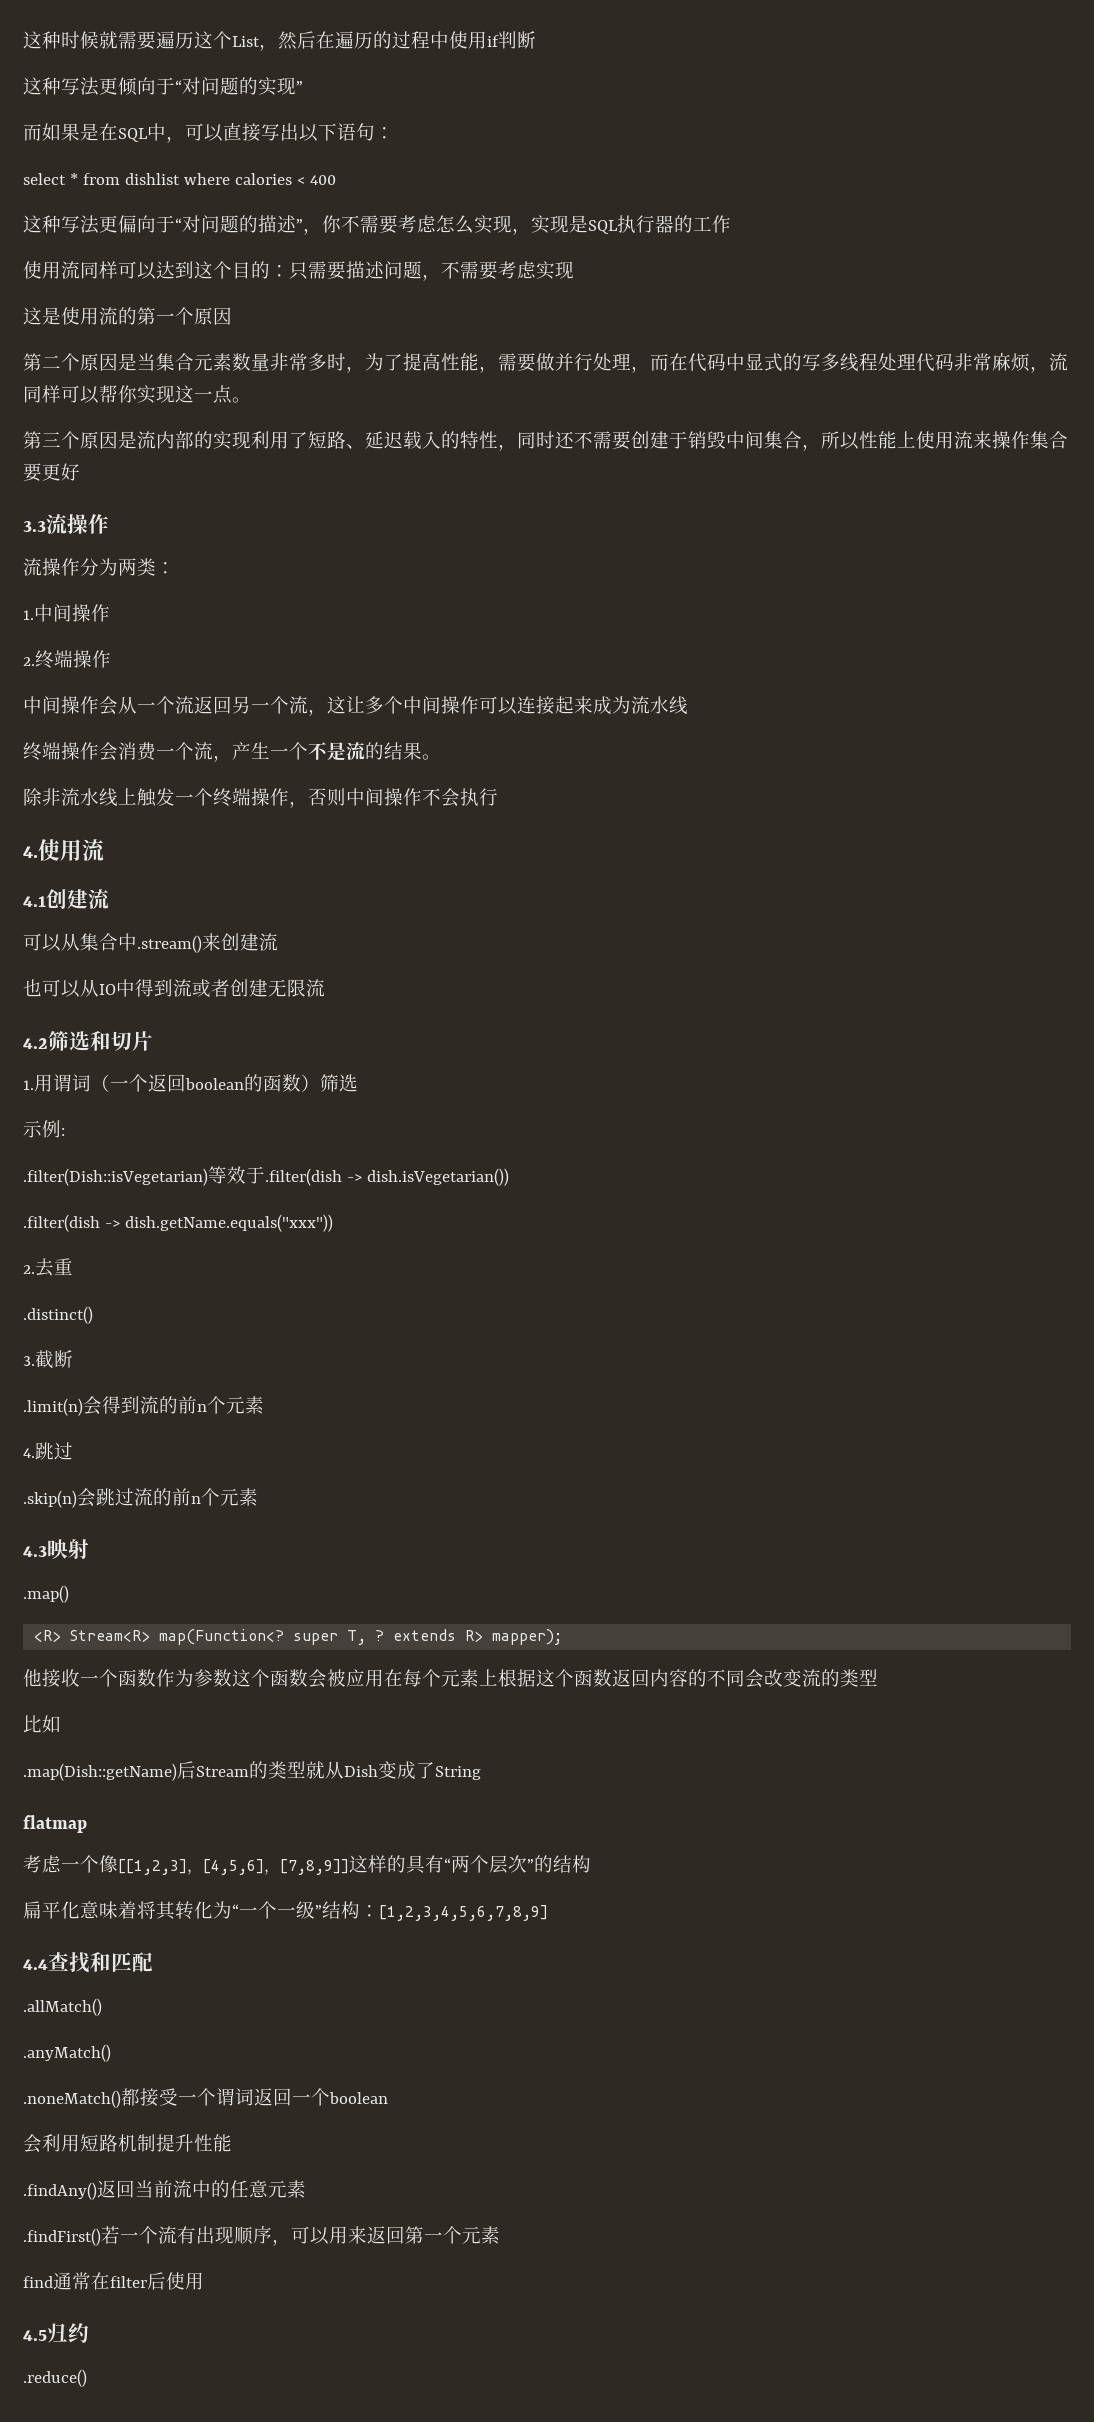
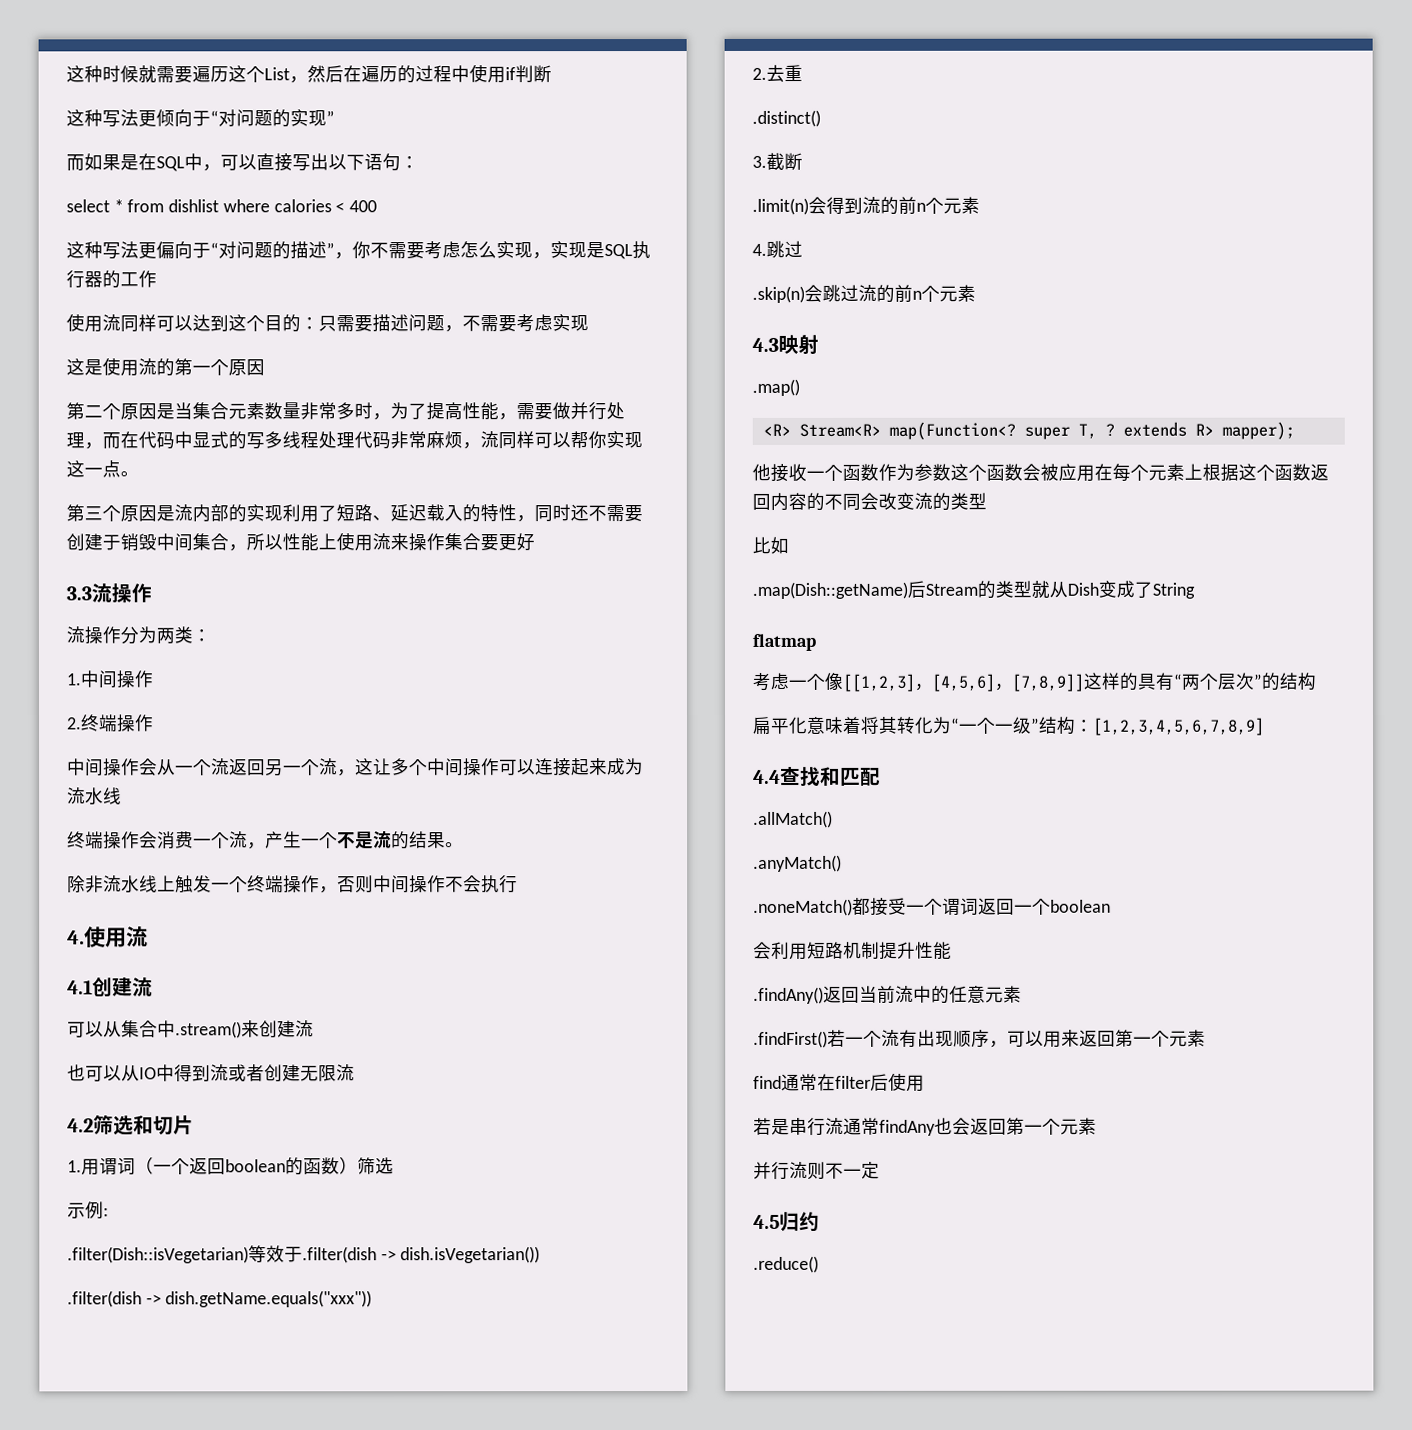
+ 若是串行流通常findAny也会返回第一个元素
+ 并行流则不一定

